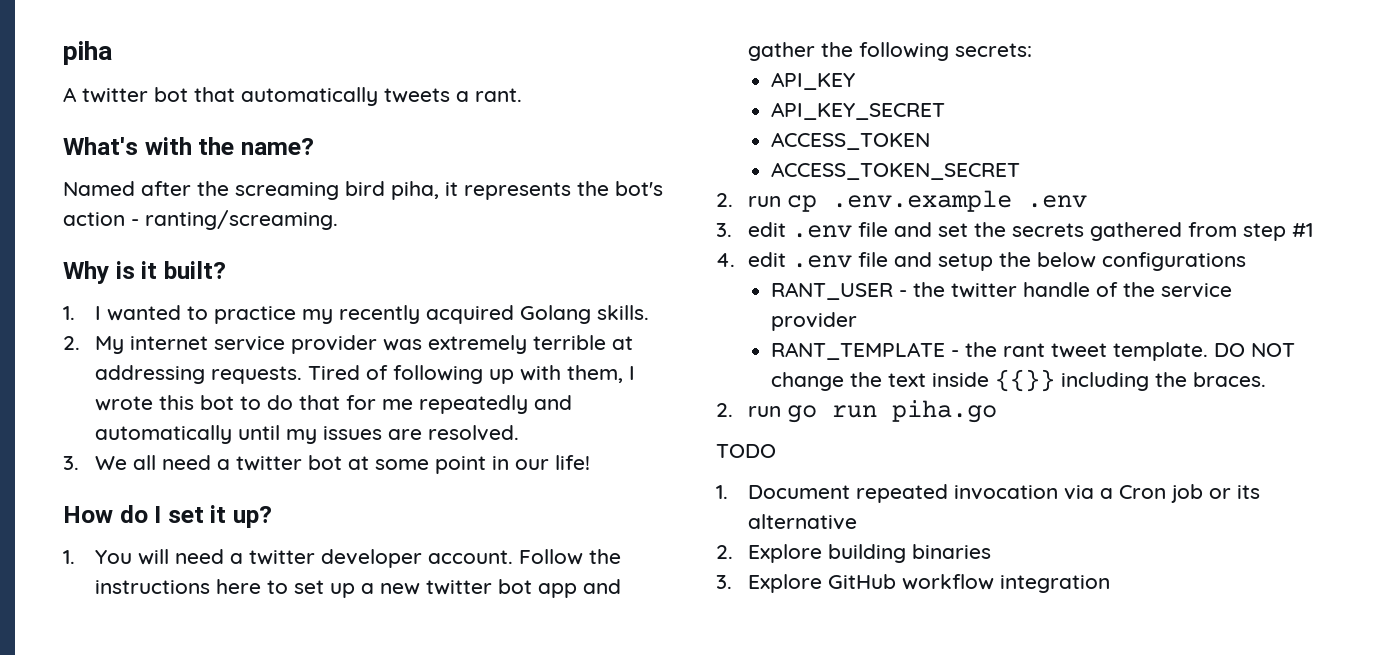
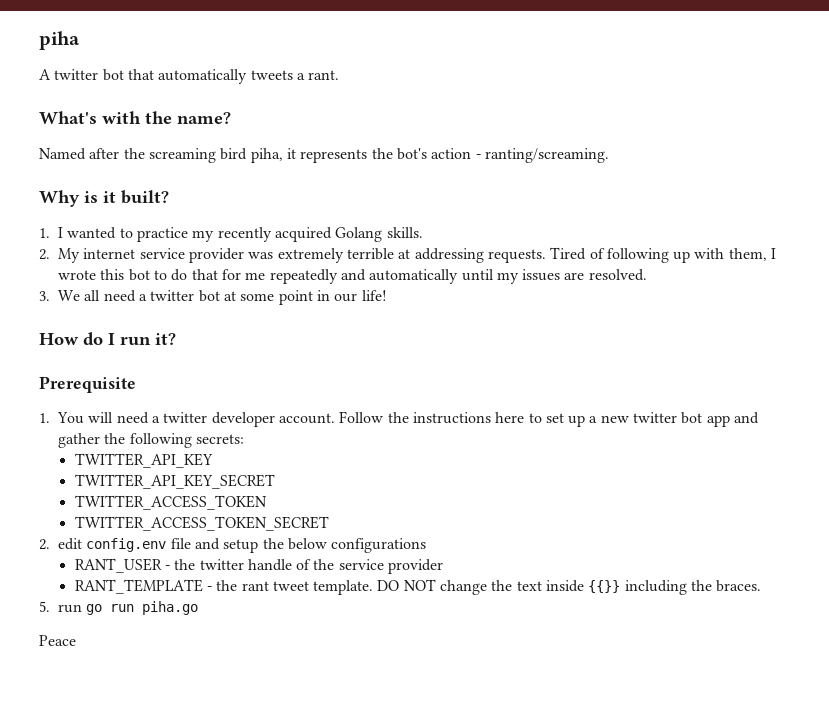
- How do I set it up?
+ How do I run it?
+ Prerequisite
- API_KEY
- API_KEY_SECRET
- ACCESS_TOKEN
- ACCESS_TOKEN_SECRET
- 2. run cp .env.example .env
- 3. edit .env file and set the secrets gathered from step #1
- 4. edit .env file and setup the below configurations
+ TWITTER_API_KEY
+ TWITTER_API_KEY_SECRET
+ TWITTER_ACCESS_TOKEN
+ TWITTER_ACCESS_TOKEN_SECRET
+ 2. edit config.env file and setup the below configurations
- 2. run go run piha.go
+ 5. run go run piha.go
- TODO
- 1. Document repeated invocation via a Cron job or its alternative
- 2. Explore building binaries
- 3. Explore GitHub workflow integration
+ Peace

